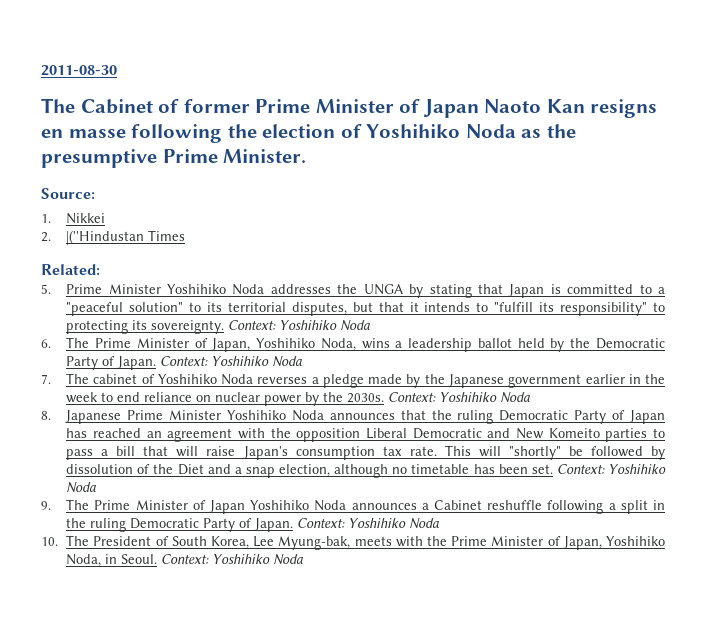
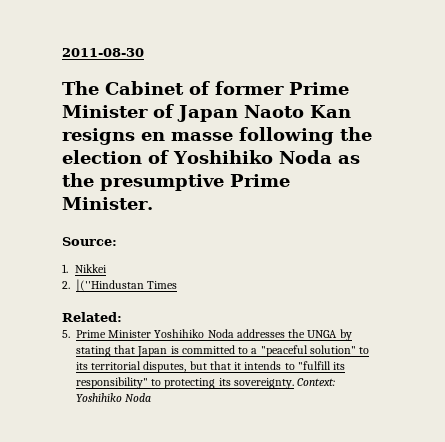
- 6. The Prime Minister of Japan, Yoshihiko Noda, wins a leadership ballot held by the Democratic Party of Japan. Context: Yoshihiko Noda
- 7. The cabinet of Yoshihiko Noda reverses a pledge made by the Japanese government earlier in the week to end reliance on nuclear power by the 2030s. Context: Yoshihiko Noda
- 8. Japanese Prime Minister Yoshihiko Noda announces that the ruling Democratic Party of Japan has reached an agreement with the opposition Liberal Democratic and New Komeito parties to pass a bill that will raise Japan's consumption tax rate. This will "shortly" be followed by dissolution of the Diet and a snap election, although no timetable has been set. Context: Yoshihiko Noda
- 9. The Prime Minister of Japan Yoshihiko Noda announces a Cabinet reshuffle following a split in the ruling Democratic Party of Japan. Context: Yoshihiko Noda
- 10. The President of South Korea, Lee Myung-bak, meets with the Prime Minister of Japan, Yoshihiko Noda, in Seoul. Context: Yoshihiko Noda

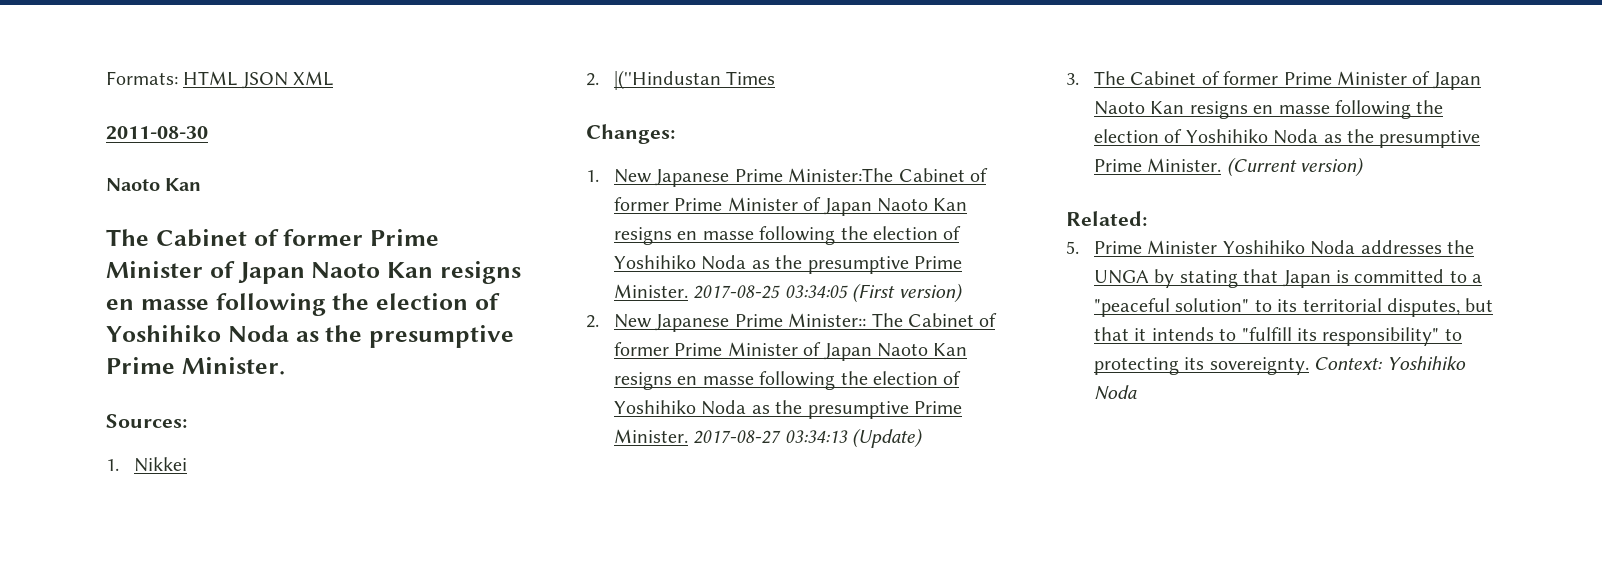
+ Formats: HTML JSON XML
  2011-08-30
+ Naoto Kan
- Source:
+ Sources:
+ Changes:
+ 1. New Japanese Prime Minister:The Cabinet of former Prime Minister of Japan Naoto Kan resigns en masse following the election of Yoshihiko Noda as the presumptive Prime Minister. 2017-08-25 03:34:05 (First version)
+ 2. New Japanese Prime Minister:: The Cabinet of former Prime Minister of Japan Naoto Kan resigns en masse following the election of Yoshihiko Noda as the presumptive Prime Minister. 2017-08-27 03:34:13 (Update)
+ 3. The Cabinet of former Prime Minister of Japan Naoto Kan resigns en masse following the election of Yoshihiko Noda as the presumptive Prime Minister. (Current version)

